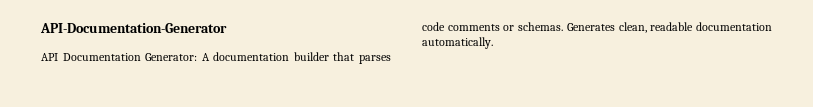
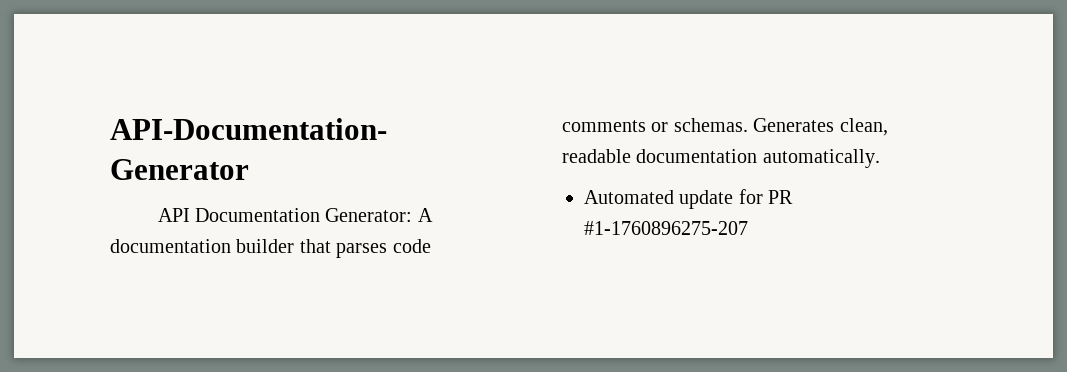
+ Automated update for PR #1-1760896275-207

